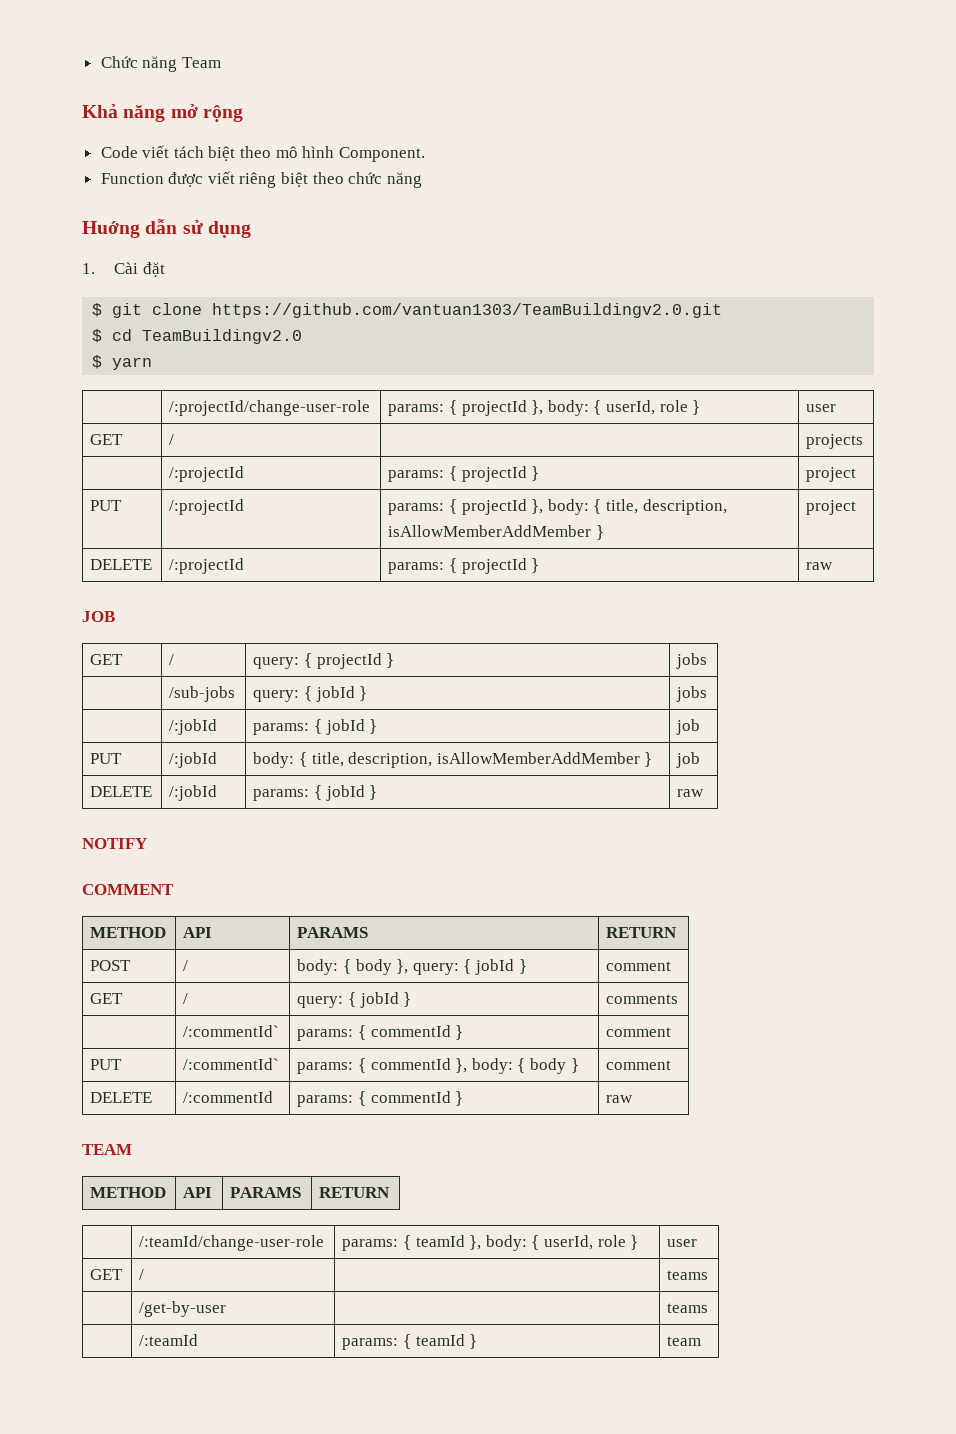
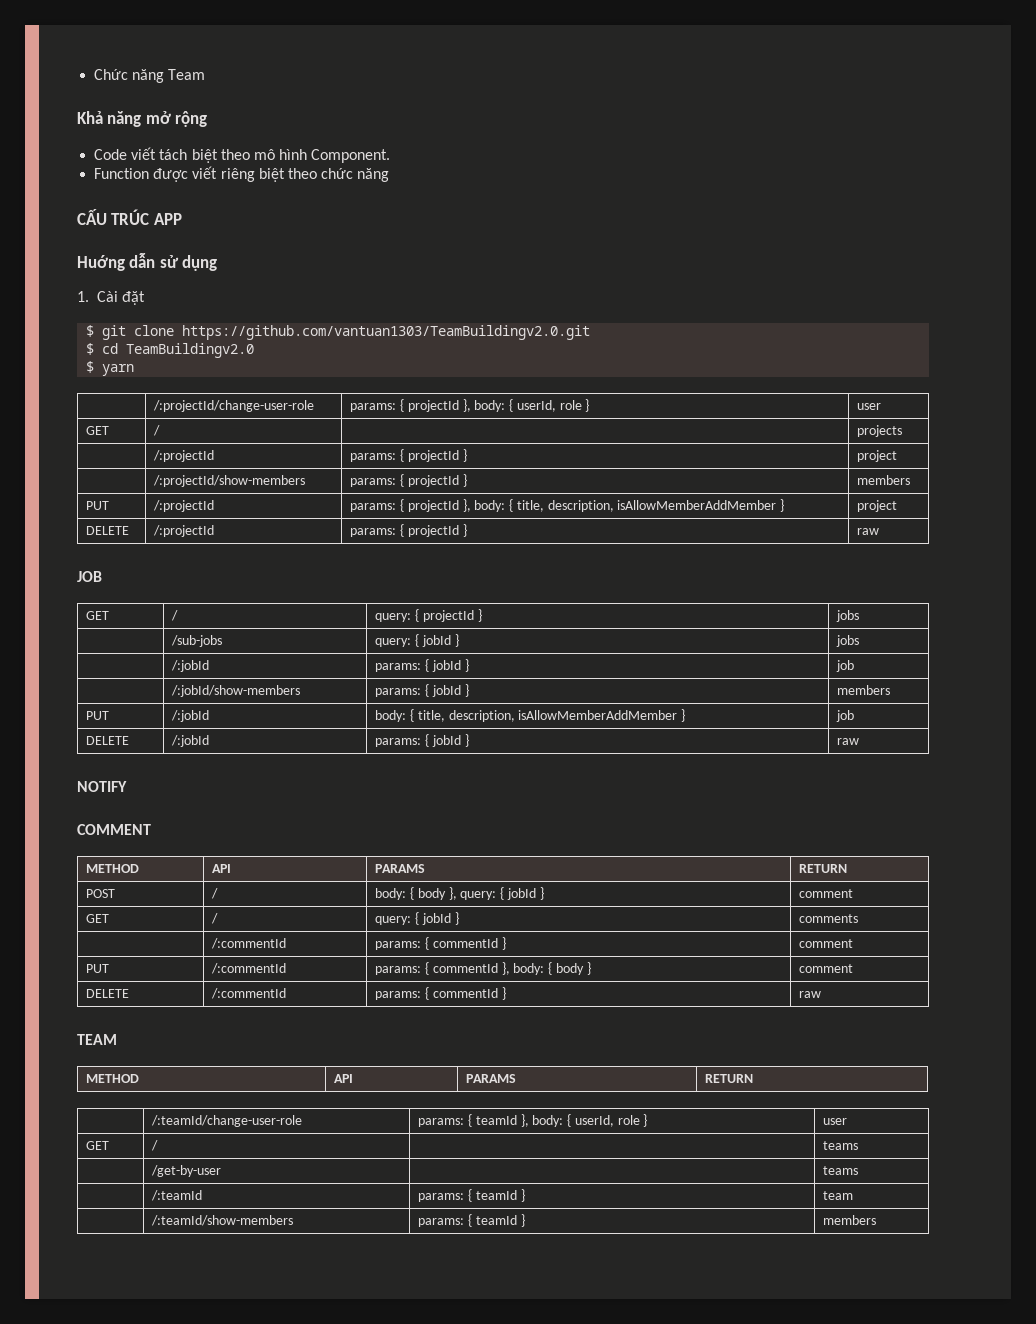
+ CẤU TRÚC APP
+ | /:projectId/show-members | params: { projectId } | members
+ | /:jobId/show-members | params: { jobId } | members
- | /:commentId` | params: { commentId } | comment
+ | /:commentId | params: { commentId } | comment
- PUT | /:commentId` | params: { commentId }, body: { body } | comment
+ PUT | /:commentId | params: { commentId }, body: { body } | comment
+ | /:teamId/show-members | params: { teamId } | members

